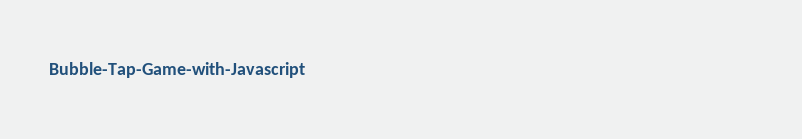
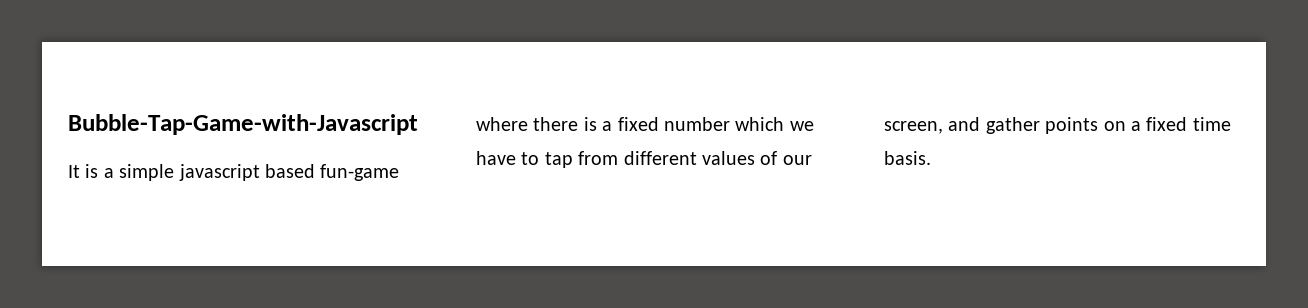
+ It is a simple javascript based fun-game where there is a fixed number which we have to tap from different values of our screen, and gather points on a fixed time basis.

